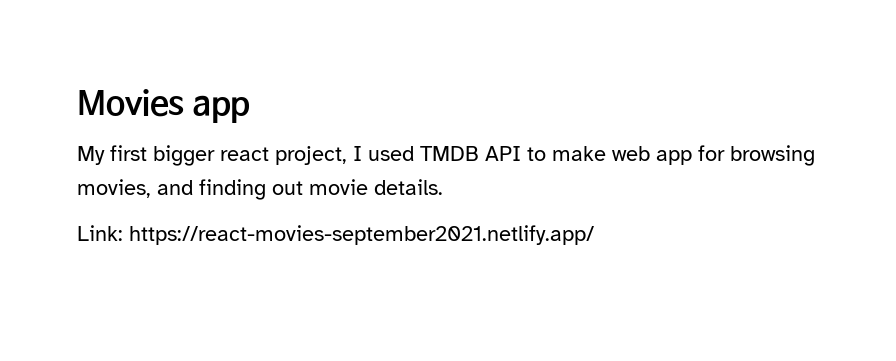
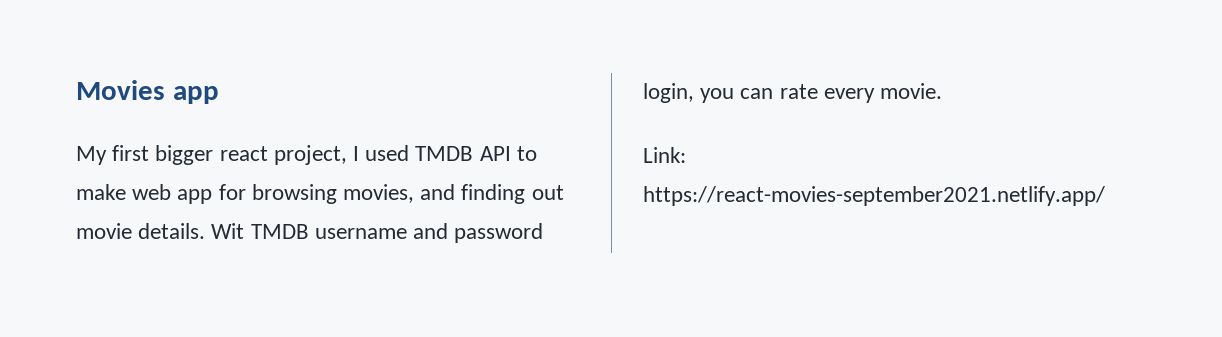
+ Wit TMDB username and password login, you can rate every movie.

